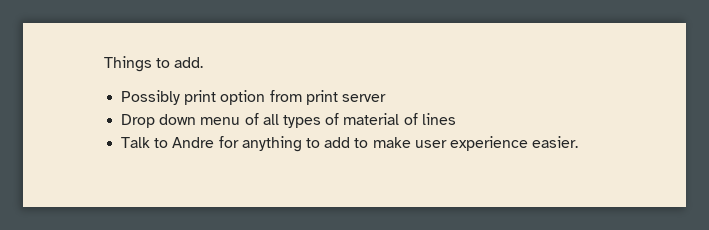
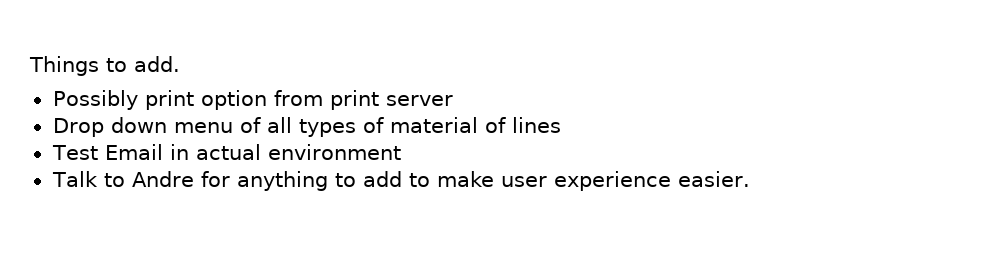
+ Test Email in actual environment

